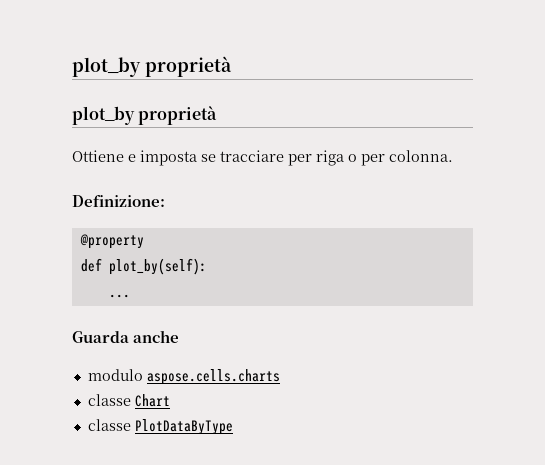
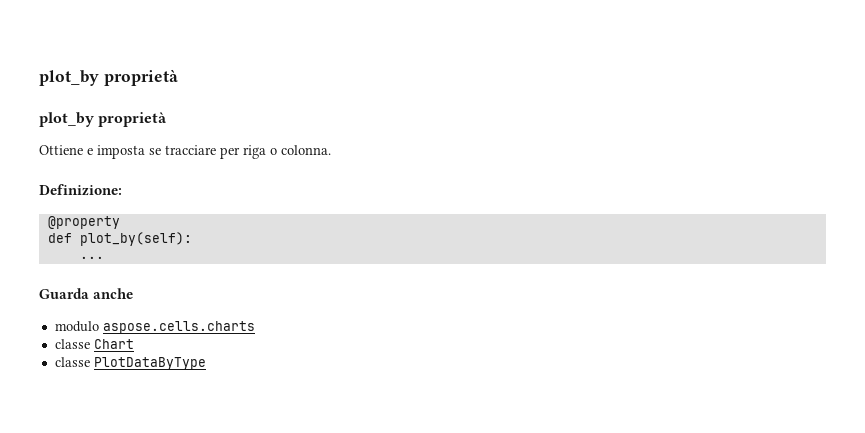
- Ottiene e imposta se tracciare per riga o per colonna.
+ Ottiene e imposta se tracciare per riga o colonna.

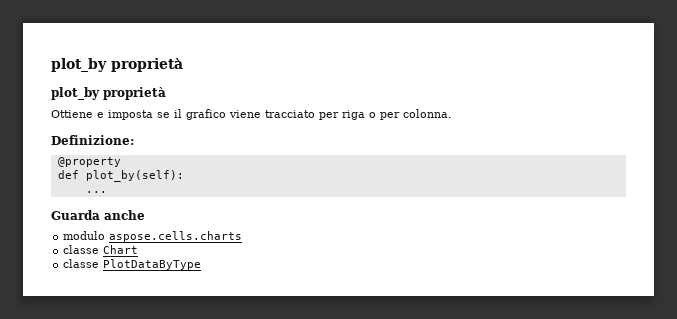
- Ottiene e imposta se tracciare per riga o colonna.
+ Ottiene e imposta se il grafico viene tracciato per riga o per colonna.

